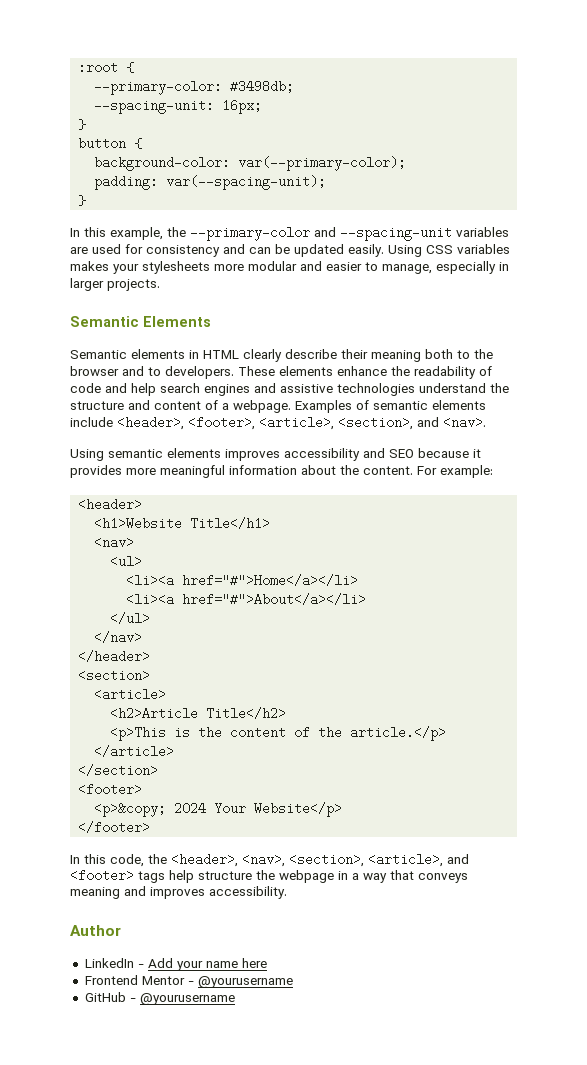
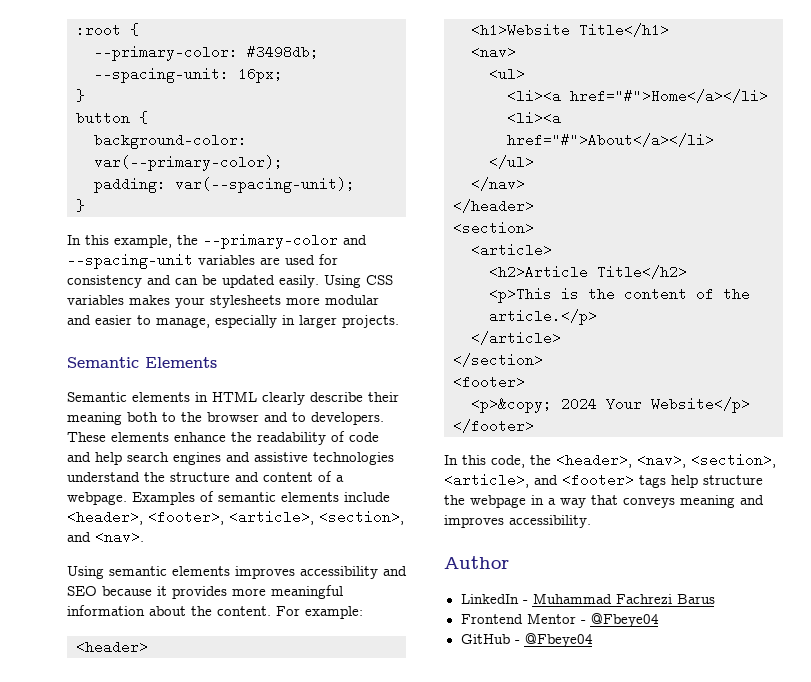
- LinkedIn - Add your name here
+ LinkedIn - Muhammad Fachrezi Barus
- Frontend Mentor - @yourusername
+ Frontend Mentor - @Fbeye04
- GitHub - @yourusername
+ GitHub - @Fbeye04

